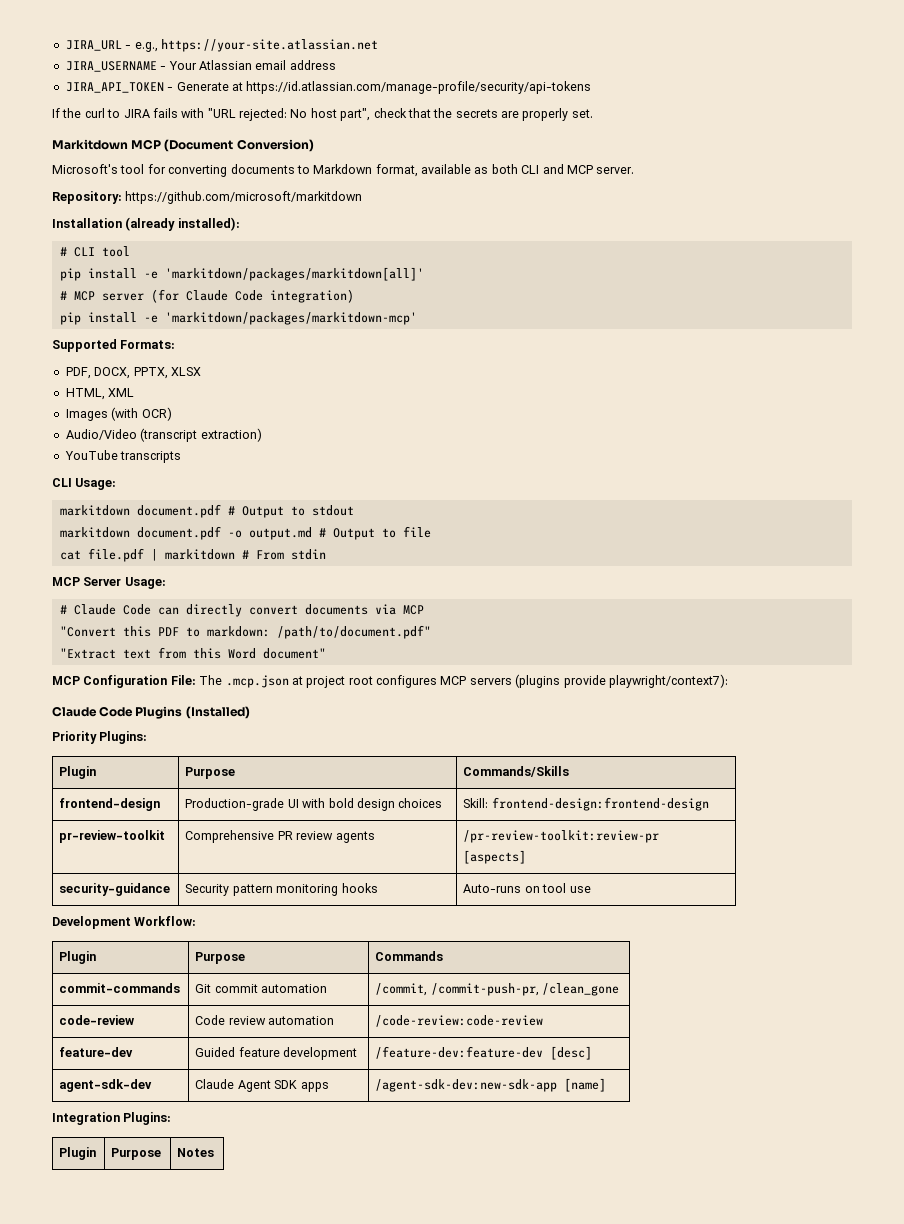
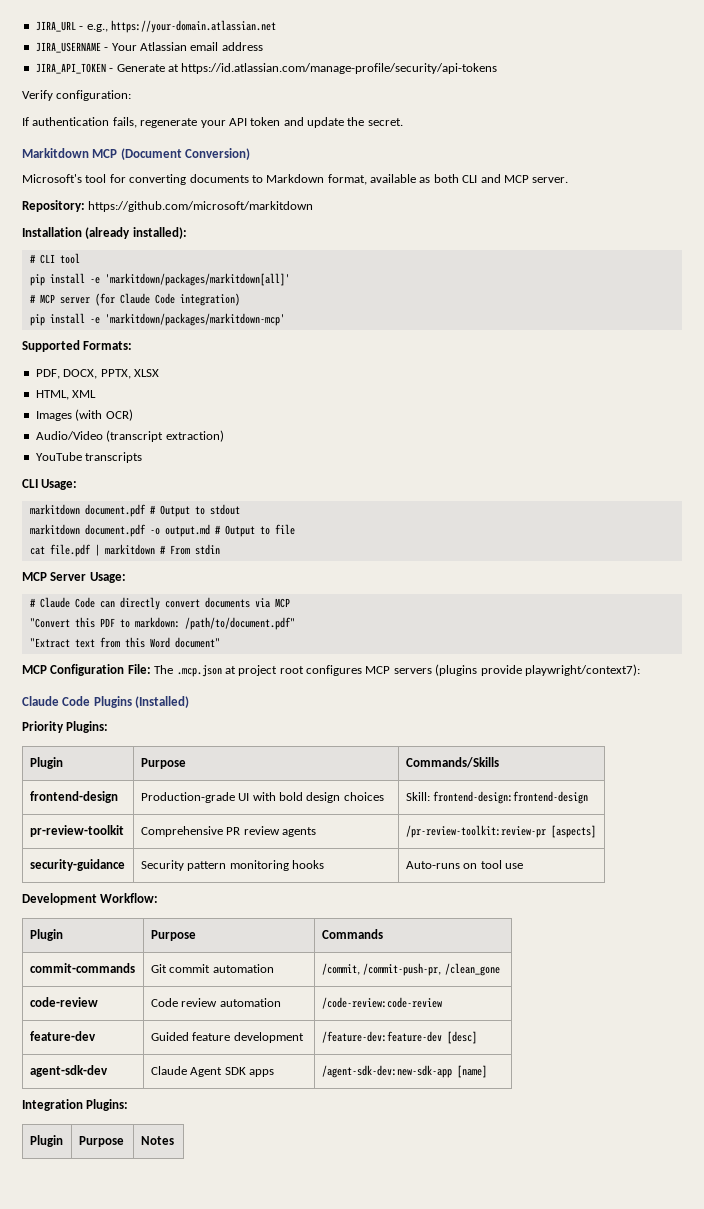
- JIRA_URL - e.g., https://your-site.atlassian.net
+ JIRA_URL - e.g., https://your-domain.atlassian.net
+ Verify configuration:
- If the curl to JIRA fails with "URL rejected: No host part", check that the secrets are properly set.
+ If authentication fails, regenerate your API token and update the secret.

